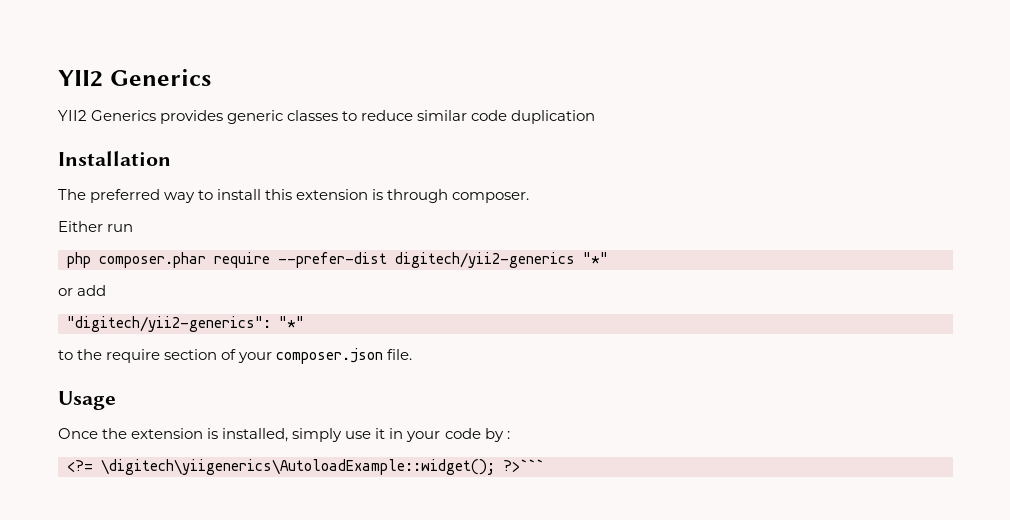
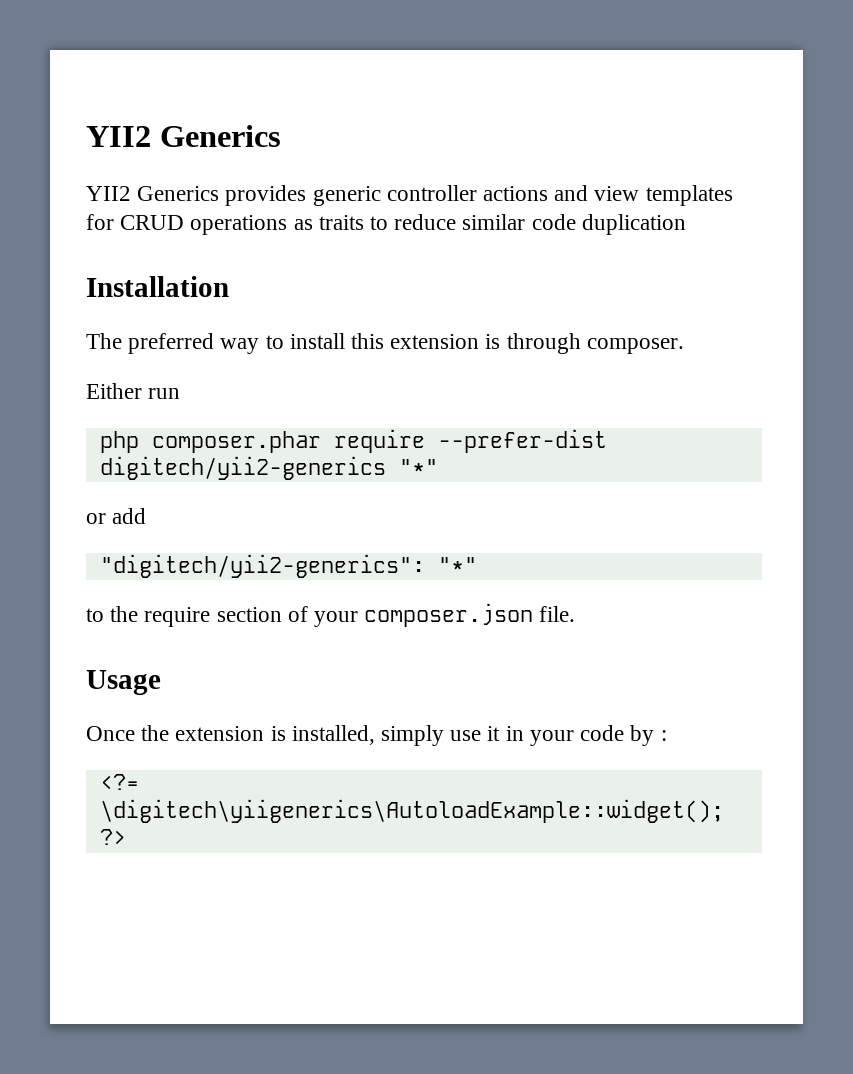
- YII2 Generics provides generic classes to reduce similar code duplication
+ YII2 Generics provides generic controller actions and view templates for CRUD operations as traits to reduce similar code duplication
- <?= \digitech\yiigenerics\AutoloadExample::widget(); ?>```
+ <?= \digitech\yiigenerics\AutoloadExample::widget(); ?>

